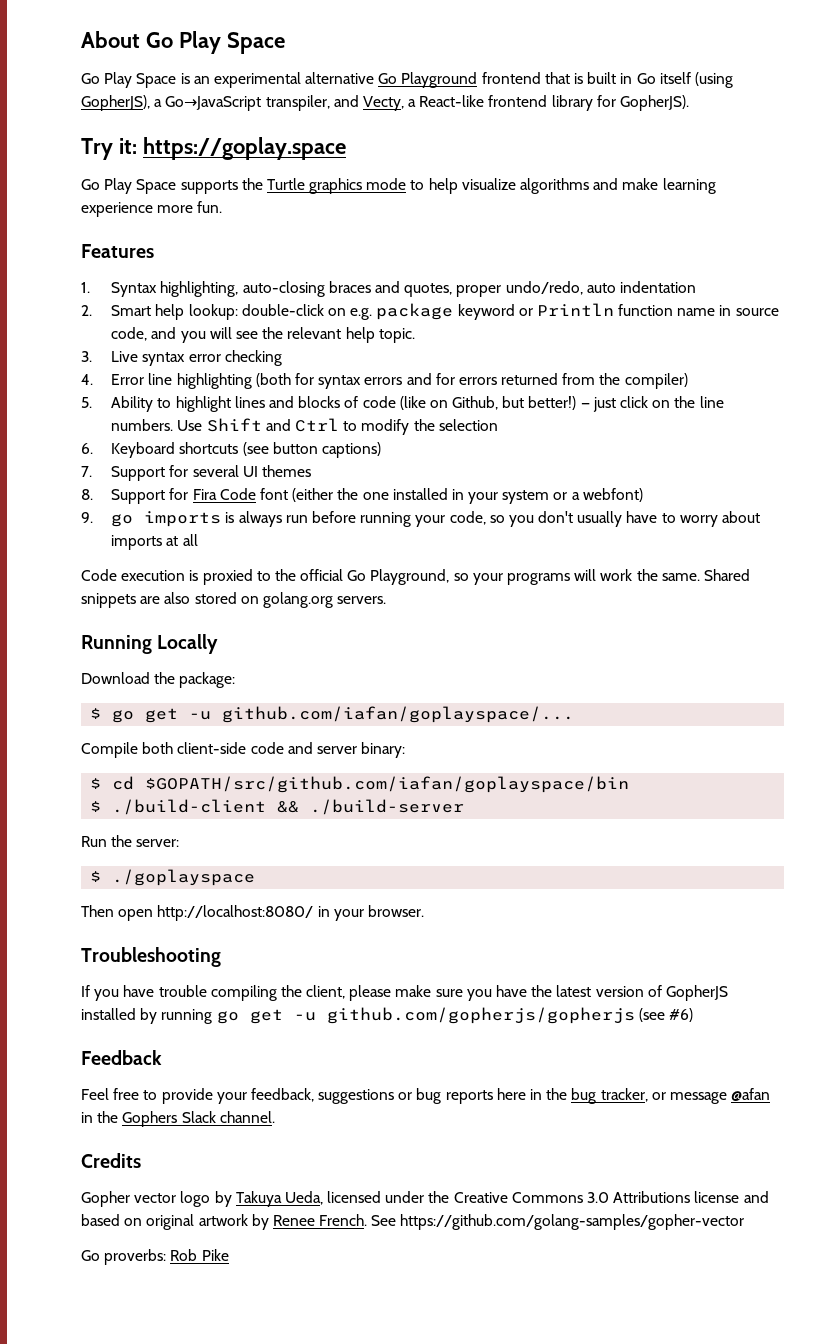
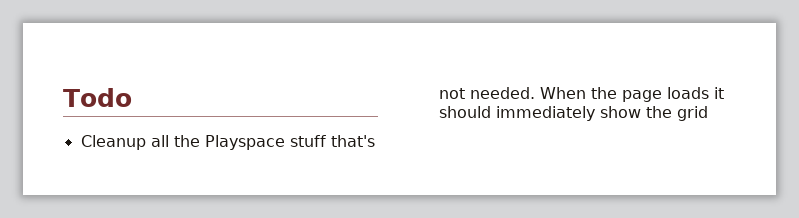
- About Go Play Space
- Go Play Space is an experimental alternative Go Playground frontend that is built in Go itself (using GopherJS), a Go→JavaScript transpiler, and Vecty, a React-like frontend library for GopherJS).
- Try it: https://goplay.space
- Go Play Space supports the Turtle graphics mode to help visualize algorithms and make learning experience more fun.
- Features
- 1. Syntax highlighting, auto-closing braces and quotes, proper undo/redo, auto indentation
- 2. Smart help lookup: double-click on e.g. package keyword or Println function name in source code, and you will see the relevant help topic.
- 3. Live syntax error checking
- 4. Error line highlighting (both for syntax errors and for errors returned from the compiler)
- 5. Ability to highlight lines and blocks of code (like on Github, but better!) — just click on the line numbers. Use Shift and Ctrl to modify the selection
- 6. Keyboard shortcuts (see button captions)
- 7. Support for several UI themes
- 8. Support for Fira Code font (either the one installed in your system or a webfont)
- 9. go imports is always run before running your code, so you don't usually have to worry about imports at all
- Code execution is proxied to the official Go Playground, so your programs will work the same. Shared snippets are also stored on golang.org servers.
- Running Locally
- Download the package:
- $ go get -u github.com/iafan/goplayspace/...
- Compile both client-side code and server binary:
- $ cd $GOPATH/src/github.com/iafan/goplayspace/bin
- $ ./build-client && ./build-server
- Run the server:
- $ ./goplayspace
- Then open http://localhost:8080/ in your browser.
- Troubleshooting
- If you have trouble compiling the client, please make sure you have the latest version of GopherJS installed by running go get -u github.com/gopherjs/gopherjs (see #6)
- Feedback
- Feel free to provide your feedback, suggestions or bug reports here in the bug tracker, or message @afan in the Gophers Slack channel.
- Credits
- Gopher vector logo by Takuya Ueda, licensed under the Creative Commons 3.0 Attributions license and based on original artwork by Renee French. See https://github.com/golang-samples/gopher-vector
- Go proverbs: Rob Pike
+ Todo
+ Cleanup all the Playspace stuff that's not needed. When the page loads it should immediately show the grid

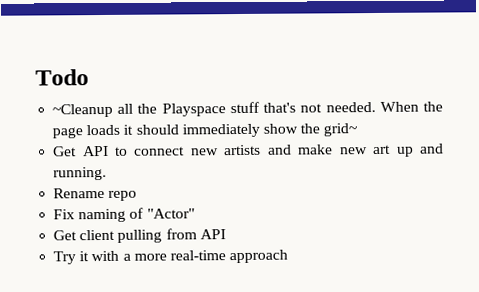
- Cleanup all the Playspace stuff that's not needed.
+ ~Cleanup all the Playspace stuff that's not needed.
- When the page loads it should immediately show the grid
+ When the page loads it should immediately show the grid~
+ Get API to connect new artists and make new art up and running.
+ Rename repo
+ Fix naming of "Actor"
+ Get client pulling from API
+ Try it with a more real-time approach

